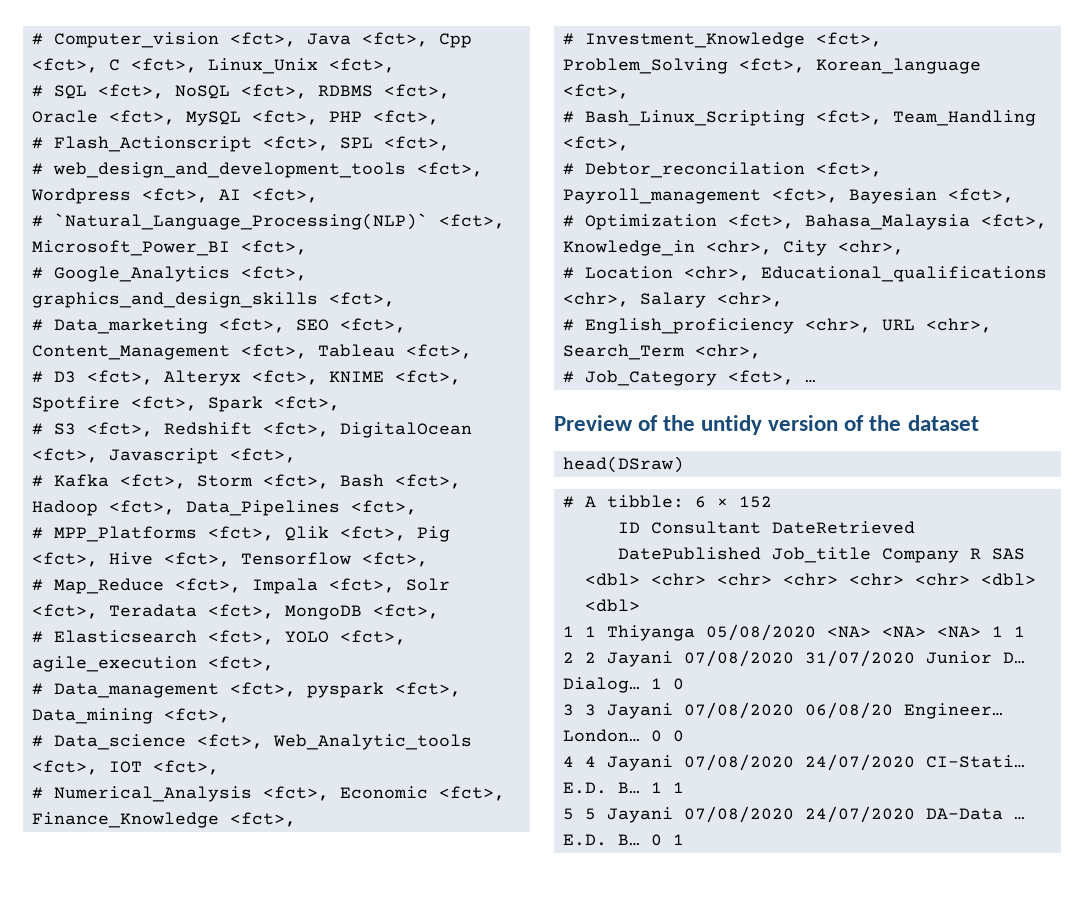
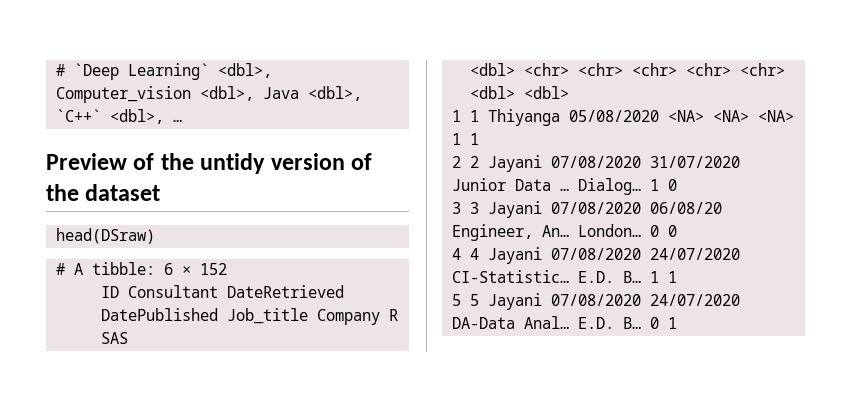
- # Computer_vision <fct>, Java <fct>, Cpp <fct>, C <fct>, Linux_Unix <fct>,
- # SQL <fct>, NoSQL <fct>, RDBMS <fct>, Oracle <fct>, MySQL <fct>, PHP <fct>,
- # Flash_Actionscript <fct>, SPL <fct>,
- # web_design_and_development_tools <fct>, Wordpress <fct>, AI <fct>,
- # `Natural_Language_Processing(NLP)` <fct>, Microsoft_Power_BI <fct>,
- # Google_Analytics <fct>, graphics_and_design_skills <fct>,
- # Data_marketing <fct>, SEO <fct>, Content_Management <fct>, Tableau <fct>,
- # D3 <fct>, Alteryx <fct>, KNIME <fct>, Spotfire <fct>, Spark <fct>,
- # S3 <fct>, Redshift <fct>, DigitalOcean <fct>, Javascript <fct>,
- # Kafka <fct>, Storm <fct>, Bash <fct>, Hadoop <fct>, Data_Pipelines <fct>,
- # MPP_Platforms <fct>, Qlik <fct>, Pig <fct>, Hive <fct>, Tensorflow <fct>,
- # Map_Reduce <fct>, Impala <fct>, Solr <fct>, Teradata <fct>, MongoDB <fct>,
- # Elasticsearch <fct>, YOLO <fct>, agile_execution <fct>,
- # Data_management <fct>, pyspark <fct>, Data_mining <fct>,
- # Data_science <fct>, Web_Analytic_tools <fct>, IOT <fct>,
- # Numerical_Analysis <fct>, Economic <fct>, Finance_Knowledge <fct>,
- # Investment_Knowledge <fct>, Problem_Solving <fct>, Korean_language <fct>,
- # Bash_Linux_Scripting <fct>, Team_Handling <fct>,
- # Debtor_reconcilation <fct>, Payroll_management <fct>, Bayesian <fct>,
- # Optimization <fct>, Bahasa_Malaysia <fct>, Knowledge_in <chr>, City <chr>,
- # Location <chr>, Educational_qualifications <chr>, Salary <chr>,
- # English_proficiency <chr>, URL <chr>, Search_Term <chr>,
- # Job_Category <fct>, …
+ # `Deep Learning` <dbl>, Computer_vision <dbl>, Java <dbl>, `C++` <dbl>, …
- 2 2 Jayani 07/08/2020 31/07/2020 Junior D…
+ 2 2 Jayani 07/08/2020 31/07/2020 Junior Data …
- 3 3 Jayani 07/08/2020 06/08/20 Engineer…
+ 3 3 Jayani 07/08/2020 06/08/20 Engineer, An…
- 4 4 Jayani 07/08/2020 24/07/2020 CI-Stati…
+ 4 4 Jayani 07/08/2020 24/07/2020 CI-Statistic…
- 5 5 Jayani 07/08/2020 24/07/2020 DA-Data …
+ 5 5 Jayani 07/08/2020 24/07/2020 DA-Data Anal…

